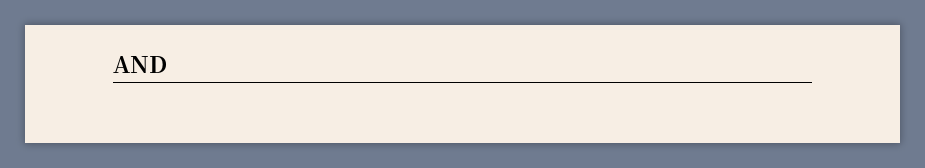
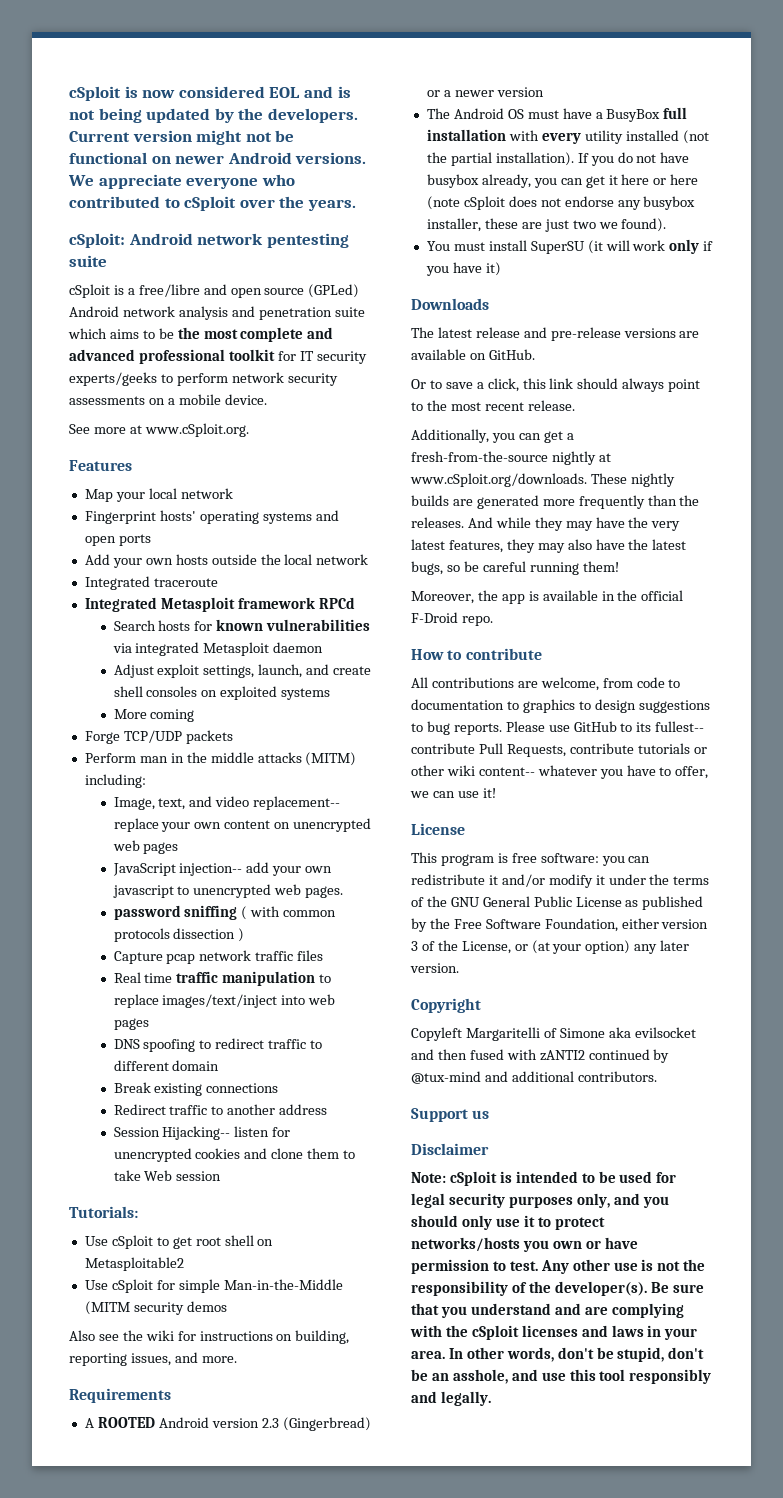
- AND
+ cSploit is now considered EOL and is not being updated by the developers. Current version might not be functional on newer Android versions. We appreciate everyone who contributed to cSploit over the years.
+ cSploit: Android network pentesting suite
+ cSploit is a free/libre and open source (GPLed) Android network analysis and penetration suite which aims to be the most complete and advanced professional toolkit for IT security experts/geeks to perform network security assessments on a mobile device.
+ See more at www.cSploit.org.
+ Features
+ Map your local network
+ Fingerprint hosts' operating systems and open ports
+ Add your own hosts outside the local network
+ Integrated traceroute
+ Integrated Metasploit framework RPCd
+ Search hosts for known vulnerabilities via integrated Metasploit daemon
+ Adjust exploit settings, launch, and create shell consoles on exploited systems
+ More coming
+ Forge TCP/UDP packets
+ Perform man in the middle attacks (MITM) including:
+ Image, text, and video replacement-- replace your own content on unencrypted web pages
+ JavaScript injection-- add your own javascript to unencrypted web pages.
+ password sniffing ( with common protocols dissection )
+ Capture pcap network traffic files
+ Real time traffic manipulation to replace images/text/inject into web pages
+ DNS spoofing to redirect traffic to different domain
+ Break existing connections
+ Redirect traffic to another address
+ Session Hijacking-- listen for unencrypted cookies and clone them to take Web session
+ Tutorials:
+ Use cSploit to get root shell on Metasploitable2
+ Use cSploit for simple Man-in-the-Middle (MITM security demos
+ Also see the wiki for instructions on building, reporting issues, and more.
+ Requirements
+ A ROOTED Android version 2.3 (Gingerbread) or a newer version
+ The Android OS must have a BusyBox full installation with every utility installed (not the partial installation). If you do not have busybox already, you can get it here or here (note cSploit does not endorse any busybox installer, these are just two we found).
+ You must install SuperSU (it will work only if you have it)
+ Downloads
+ The latest release and pre-release versions are available on GitHub.
+ Or to save a click, this link should always point to the most recent release.
+ Additionally, you can get a fresh-from-the-source nightly at www.cSploit.org/downloads. These nightly builds are generated more frequently than the releases. And while they may have the very latest features, they may also have the latest bugs, so be careful running them!
+ Moreover, the app is available in the official F-Droid repo.
+ How to contribute
+ All contributions are welcome, from code to documentation to graphics to design suggestions to bug reports. Please use GitHub to its fullest-- contribute Pull Requests, contribute tutorials or other wiki content-- whatever you have to offer, we can use it!
+ License
+ This program is free software: you can redistribute it and/or modify it under the terms of the GNU General Public License as published by the Free Software Foundation, either version 3 of the License, or (at your option) any later version.
+ Copyright
+ Copyleft Margaritelli of Simone aka evilsocket and then fused with zANTI2 continued by @tux-mind and additional contributors.
+ Support us
+ Disclaimer
+ Note: cSploit is intended to be used for legal security purposes only, and you should only use it to protect networks/hosts you own or have permission to test. Any other use is not the responsibility of the developer(s). Be sure that you understand and are complying with the cSploit licenses and laws in your area. In other words, don't be stupid, don't be an asshole, and use this tool responsibly and legally.

